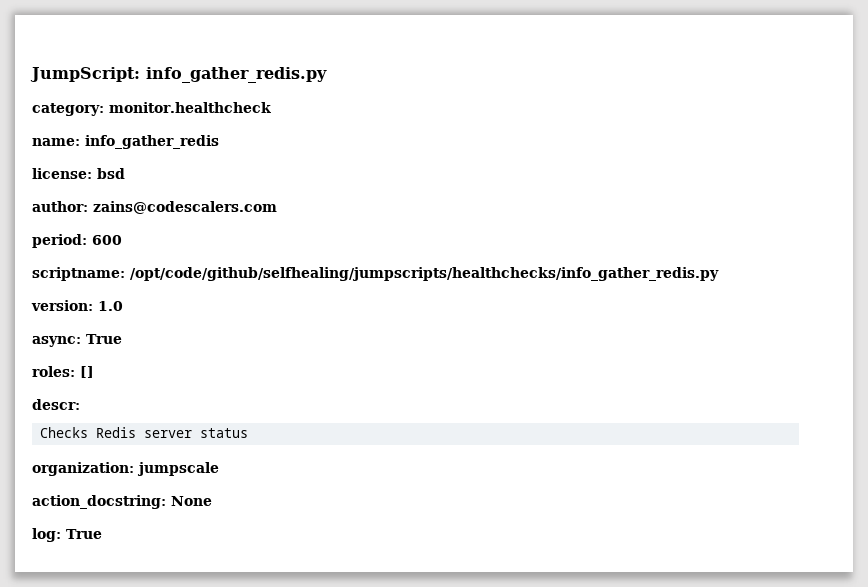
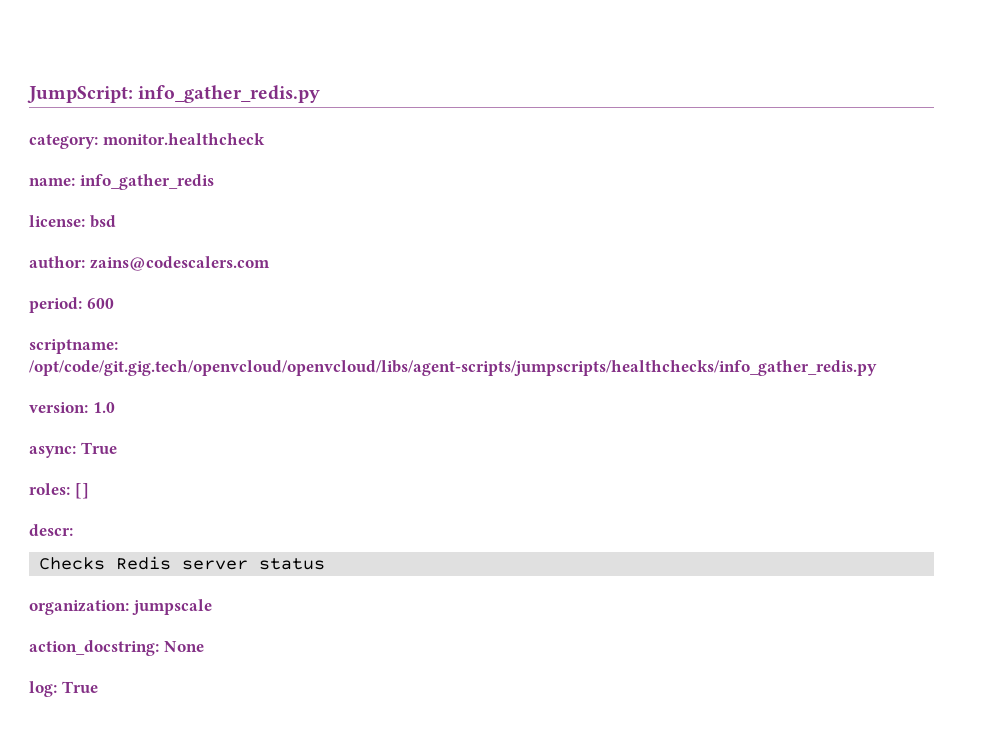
- scriptname: /opt/code/github/selfhealing/jumpscripts/healthchecks/info_gather_redis.py
+ scriptname: /opt/code/git.gig.tech/openvcloud/openvcloud/libs/agent-scripts/jumpscripts/healthchecks/info_gather_redis.py

